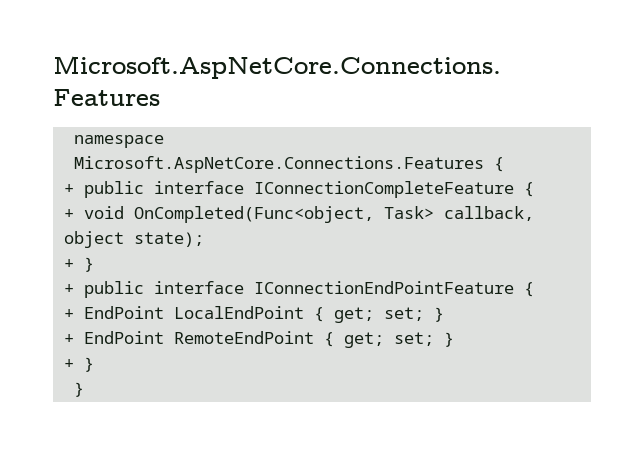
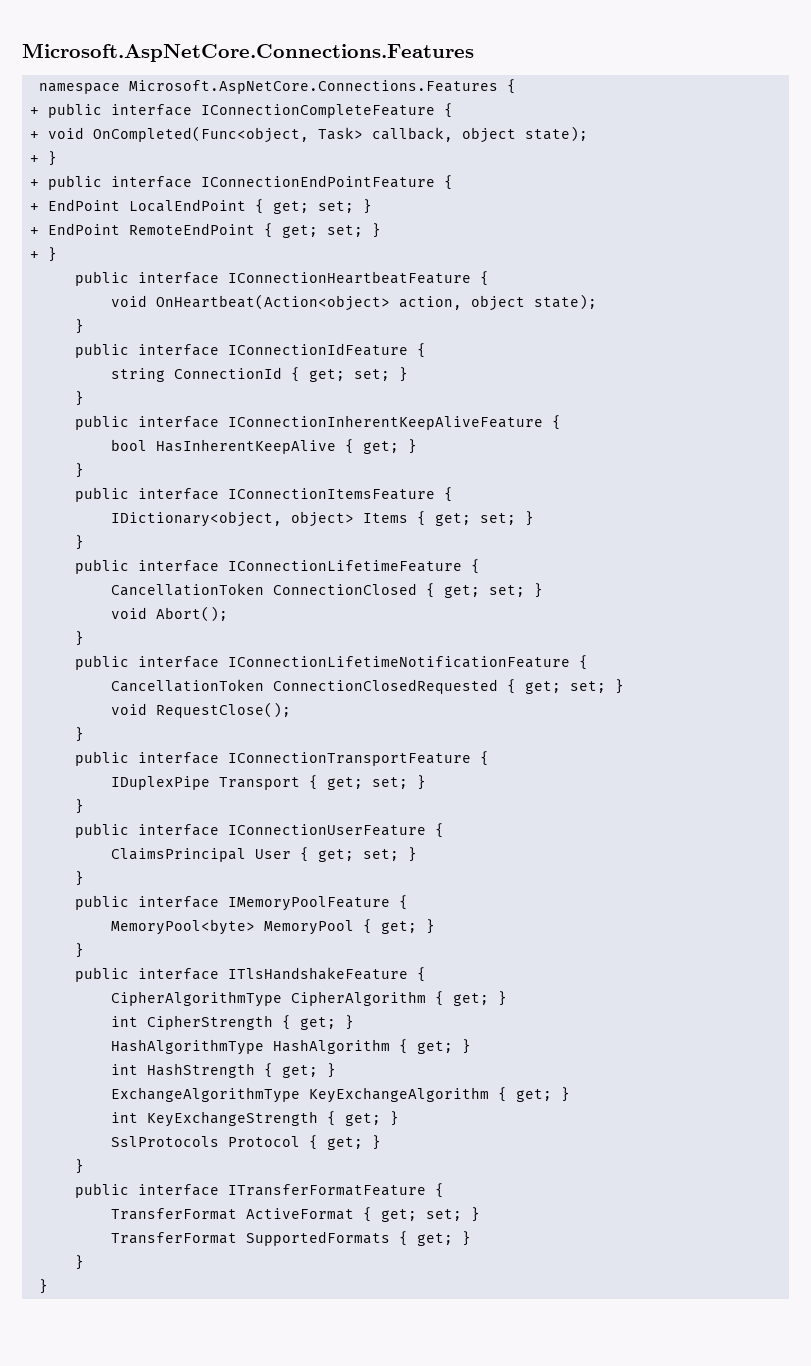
+ public interface IConnectionHeartbeatFeature {
+ void OnHeartbeat(Action<object> action, object state);
+ }
+ public interface IConnectionIdFeature {
+ string ConnectionId { get; set; }
+ }
+ public interface IConnectionInherentKeepAliveFeature {
+ bool HasInherentKeepAlive { get; }
+ }
+ public interface IConnectionItemsFeature {
+ IDictionary<object, object> Items { get; set; }
+ }
+ public interface IConnectionLifetimeFeature {
+ CancellationToken ConnectionClosed { get; set; }
+ void Abort();
+ }
+ public interface IConnectionLifetimeNotificationFeature {
+ CancellationToken ConnectionClosedRequested { get; set; }
+ void RequestClose();
+ }
+ public interface IConnectionTransportFeature {
+ IDuplexPipe Transport { get; set; }
+ }
+ public interface IConnectionUserFeature {
+ ClaimsPrincipal User { get; set; }
+ }
+ public interface IMemoryPoolFeature {
+ MemoryPool<byte> MemoryPool { get; }
+ }
+ public interface ITlsHandshakeFeature {
+ CipherAlgorithmType CipherAlgorithm { get; }
+ int CipherStrength { get; }
+ HashAlgorithmType HashAlgorithm { get; }
+ int HashStrength { get; }
+ ExchangeAlgorithmType KeyExchangeAlgorithm { get; }
+ int KeyExchangeStrength { get; }
+ SslProtocols Protocol { get; }
+ }
+ public interface ITransferFormatFeature {
+ TransferFormat ActiveFormat { get; set; }
+ TransferFormat SupportedFormats { get; }
+ }

